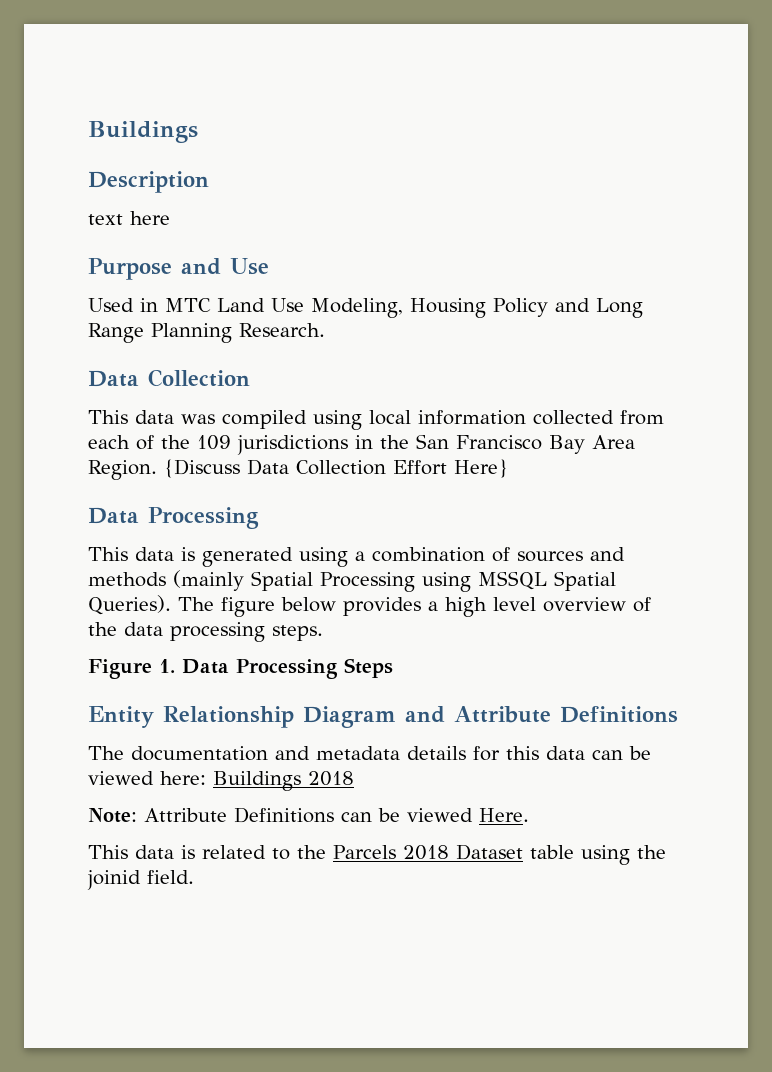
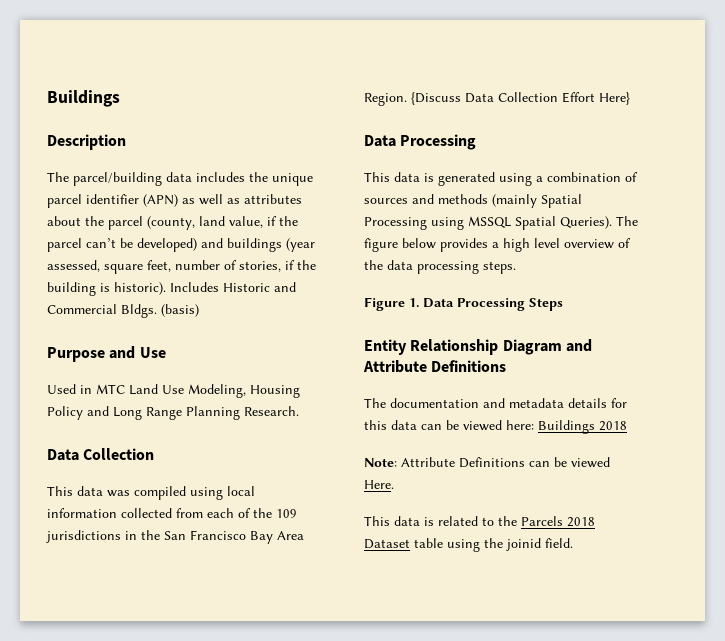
- text here
+ The parcel/building data includes the unique parcel identifier (APN) as well as attributes about the parcel (county, land value, if the parcel can’t be developed) and buildings (year assessed, square feet, number of stories, if the building is historic). Includes Historic and Commercial Bldgs. (basis)

